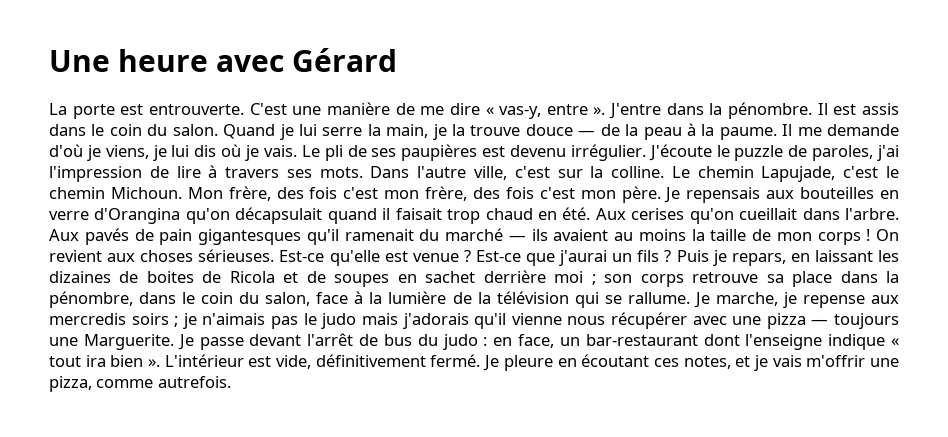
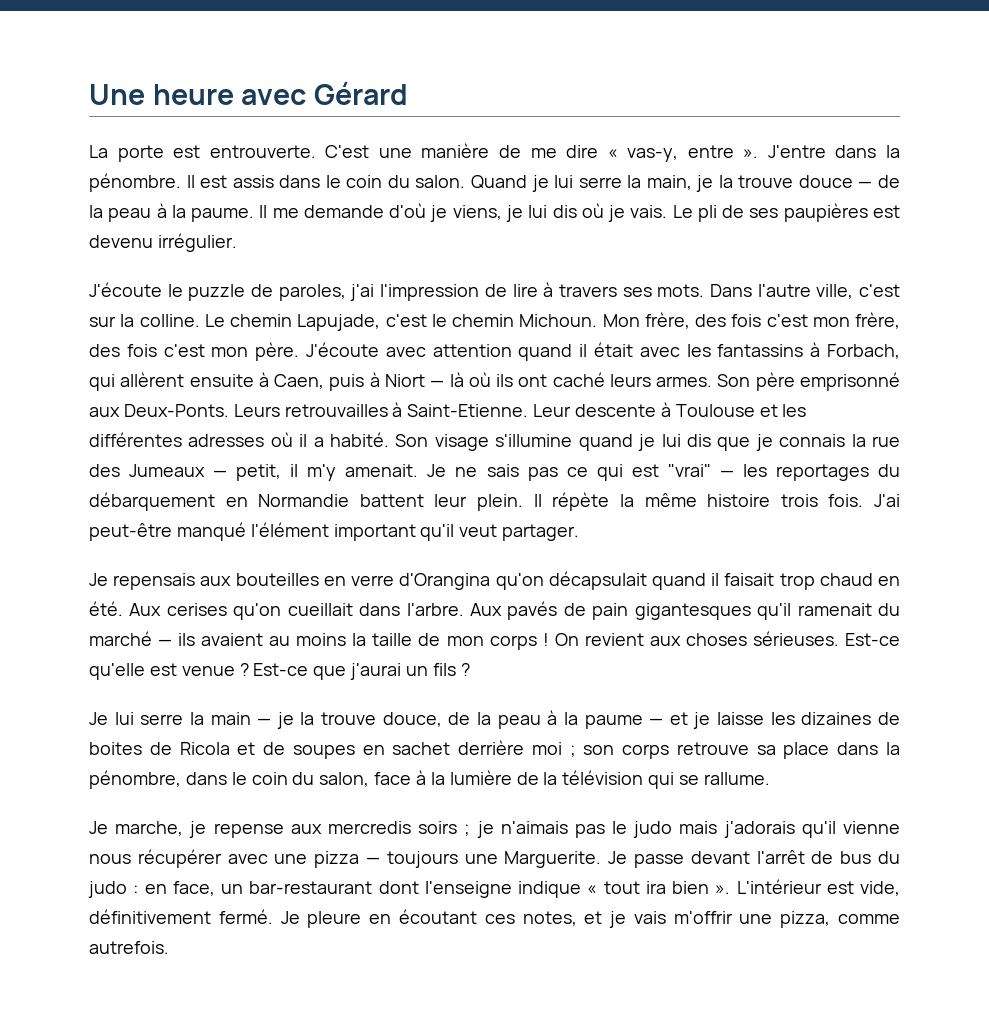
- Le pli de ses paupières est devenu irrégulier. J'écoute le puzzle de paroles, j'ai l'impression de lire à travers ses mots.
+ Le pli de ses paupières est devenu irrégulier.
+ J'écoute le puzzle de paroles, j'ai l'impression de lire à travers ses mots.
- Mon frère, des fois c'est mon frère, des fois c'est mon père. Je repensais aux bouteilles en verre d'Orangina qu'on décapsulait quand il faisait trop chaud en été.
+ Mon frère, des fois c'est mon frère, des fois c'est mon père. J'écoute avec attention quand il était avec les fantassins à Forbach, qui allèrent ensuite à Caen, puis à Niort — là où ils ont caché leurs armes. Son père emprisonné aux Deux-Ponts. Leurs retrouvailles à Saint-Etienne. Leur descente à Toulouse et les différentes adresses où il a habité. Son visage s'illumine quand je lui dis que je connais la rue des Jumeaux — petit, il m'y amenait. Je ne sais pas ce qui est "vrai" — les reportages du débarquement en Normandie battent leur plein. Il répète la même histoire trois fois. J'ai peut-être manqué l'élément important qu'il veut partager.
+ Je repensais aux bouteilles en verre d'Orangina qu'on décapsulait quand il faisait trop chaud en été.
- Est-ce que j'aurai un fils ? Puis je repars, en laissant les dizaines de boites de Ricola et de soupes en sachet derrière moi ;
+ Est-ce que j'aurai un fils ?
+ Je lui serre la main — je la trouve douce, de la peau à la paume — et je laisse les dizaines de boites de Ricola et de soupes en sachet derrière moi ;
- son corps retrouve sa place dans la pénombre, dans le coin du salon, face à la lumière de la télévision qui se rallume. Je marche, je repense aux mercredis soirs ;
+ son corps retrouve sa place dans la pénombre, dans le coin du salon, face à la lumière de la télévision qui se rallume.
+ Je marche, je repense aux mercredis soirs ;

